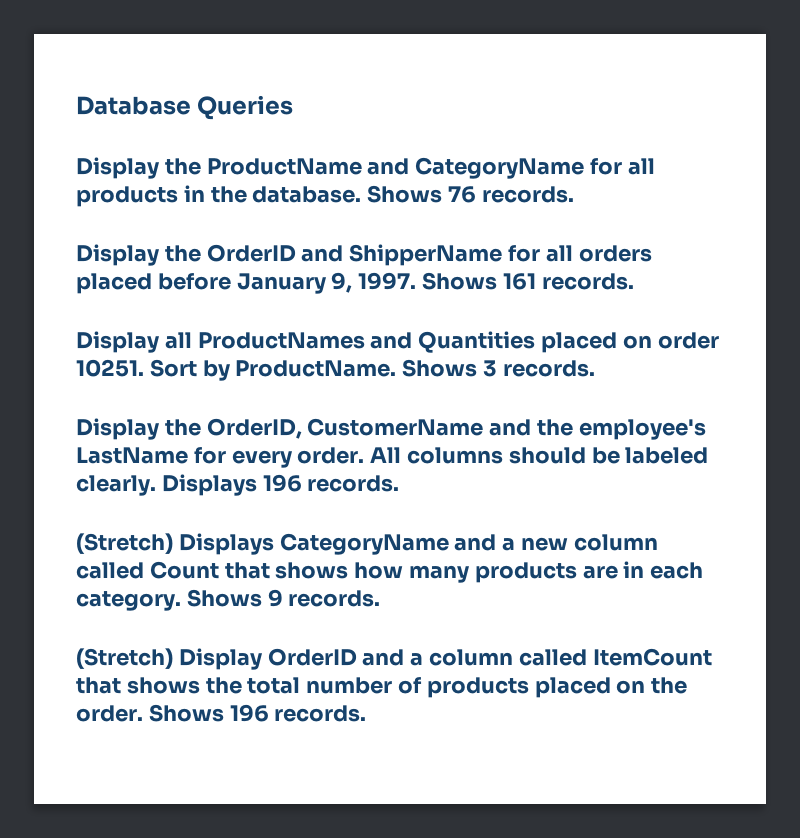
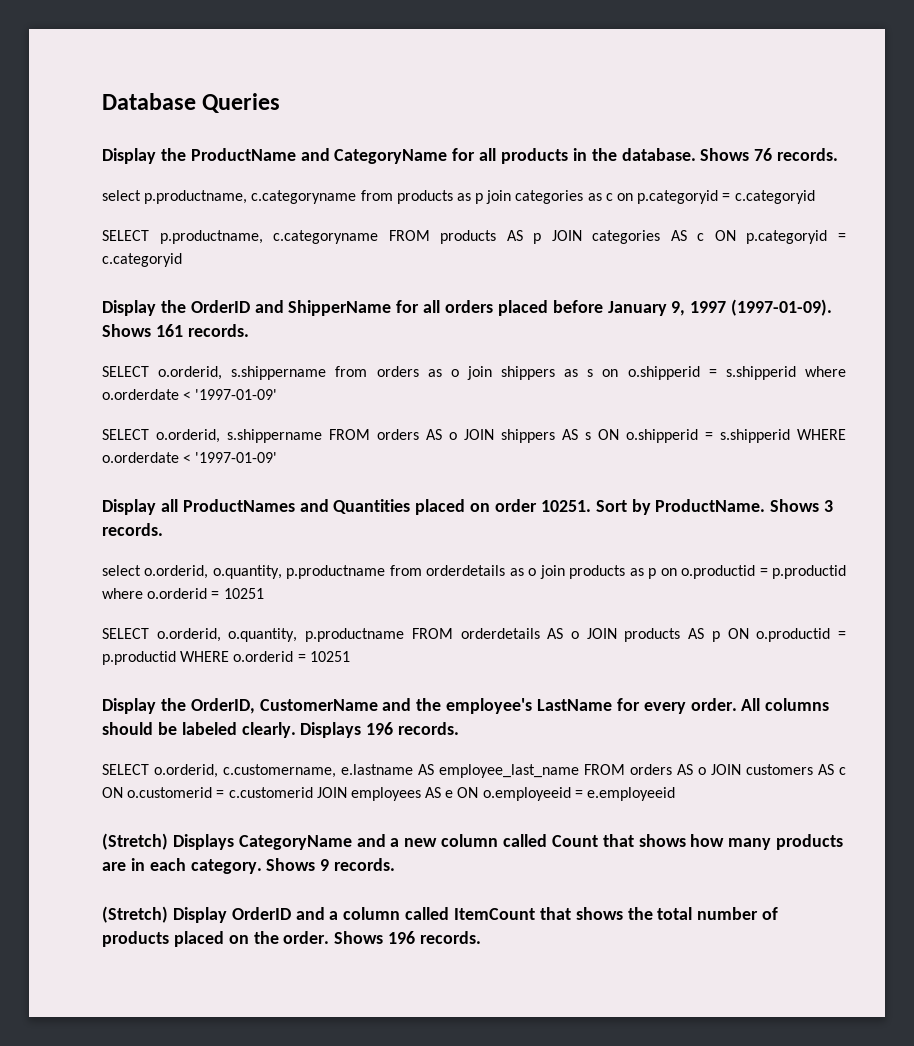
+ select p.productname, c.categoryname from products as p join categories as c on p.categoryid = c.categoryid
+ SELECT p.productname, c.categoryname FROM products AS p JOIN categories AS c ON p.categoryid = c.categoryid
- Display the OrderID and ShipperName for all orders placed before January 9, 1997.
+ Display the OrderID and ShipperName for all orders placed before January 9, 1997 (1997-01-09).
+ SELECT o.orderid, s.shippername from orders as o join shippers as s on o.shipperid = s.shipperid where o.orderdate < '1997-01-09'
+ SELECT o.orderid, s.shippername FROM orders AS o JOIN shippers AS s ON o.shipperid = s.shipperid WHERE o.orderdate < '1997-01-09'
+ select o.orderid, o.quantity, p.productname from orderdetails as o join products as p on o.productid = p.productid where o.orderid = 10251
+ SELECT o.orderid, o.quantity, p.productname FROM orderdetails AS o JOIN products AS p ON o.productid = p.productid WHERE o.orderid = 10251
+ SELECT o.orderid, c.customername, e.lastname AS employee_last_name FROM orders AS o JOIN customers AS c ON o.customerid = c.customerid JOIN employees AS e ON o.employeeid = e.employeeid

